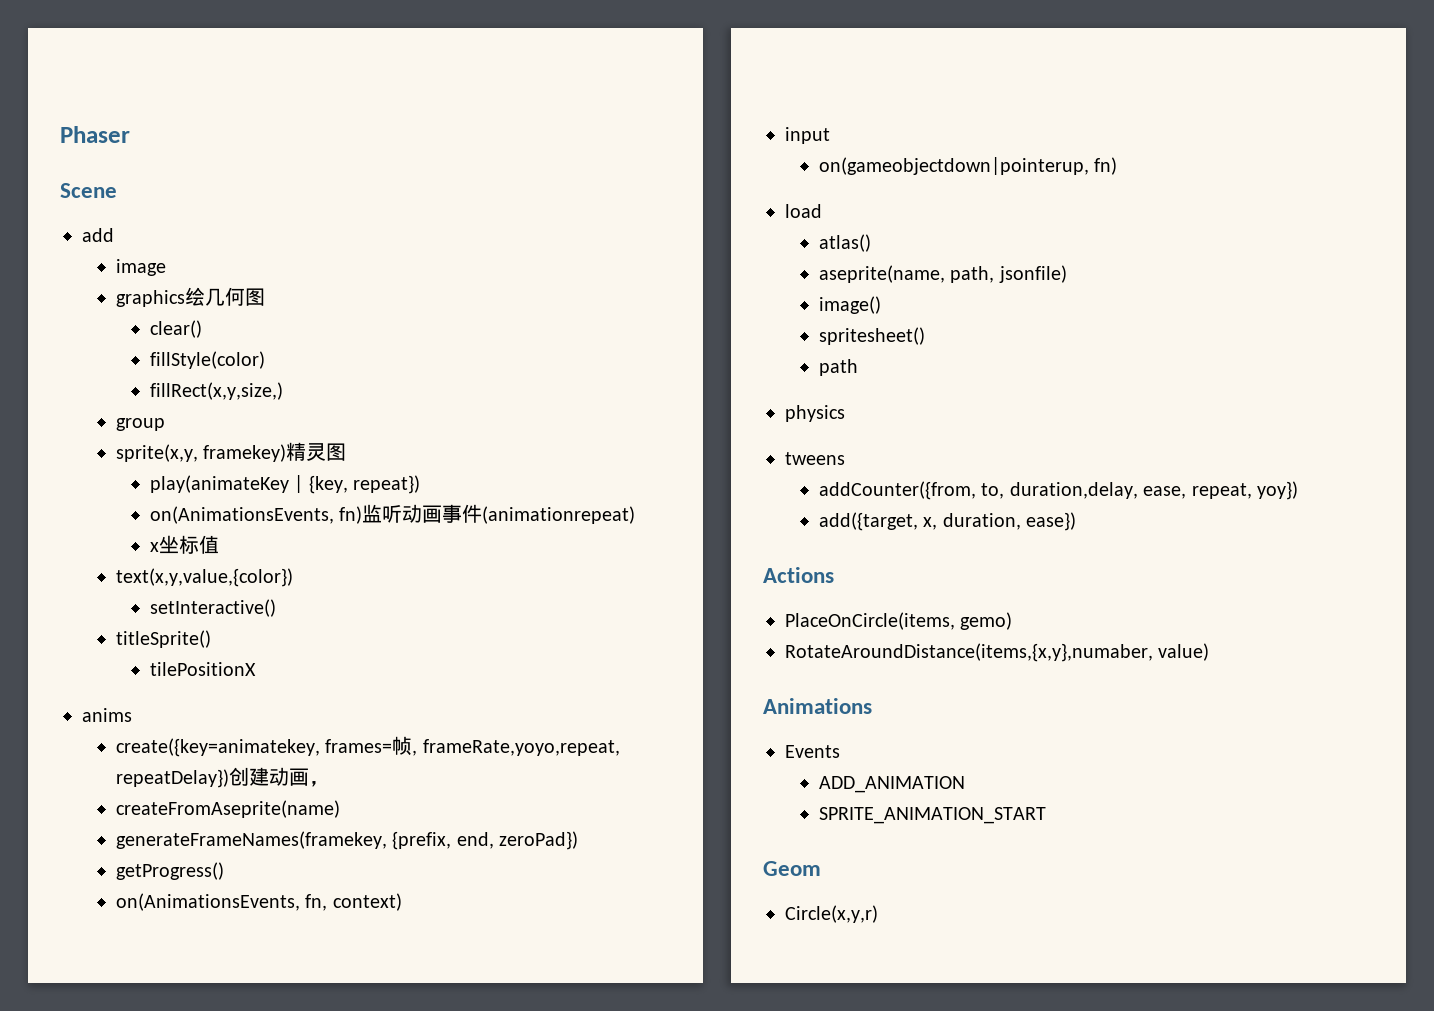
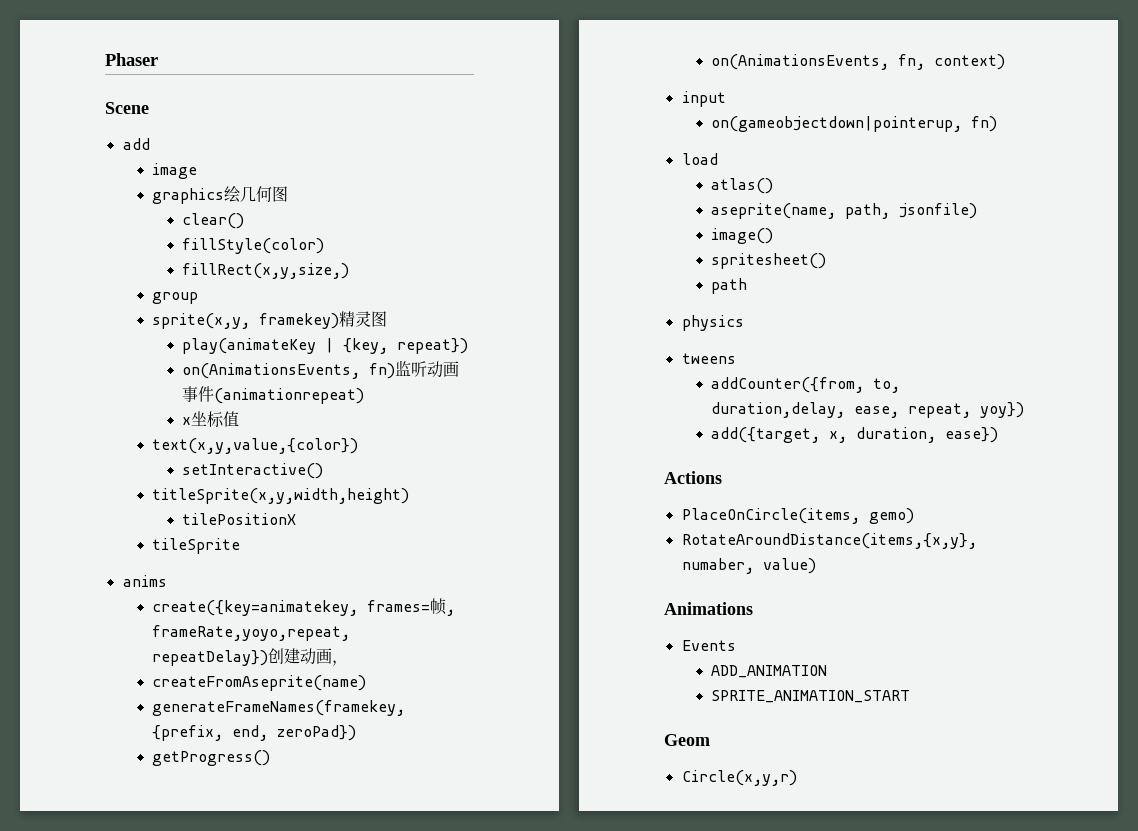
- titleSprite()
+ titleSprite(x,y,width,height)
+ tileSprite

